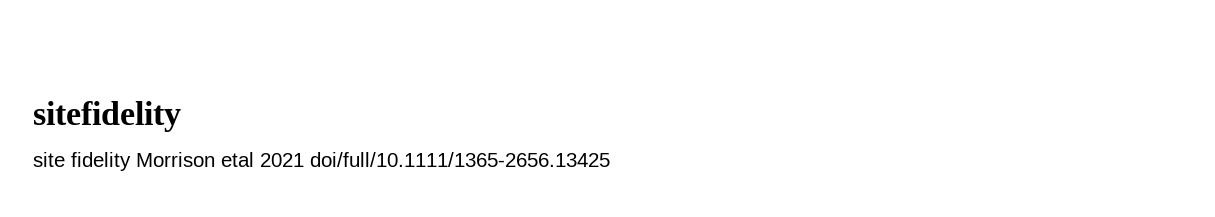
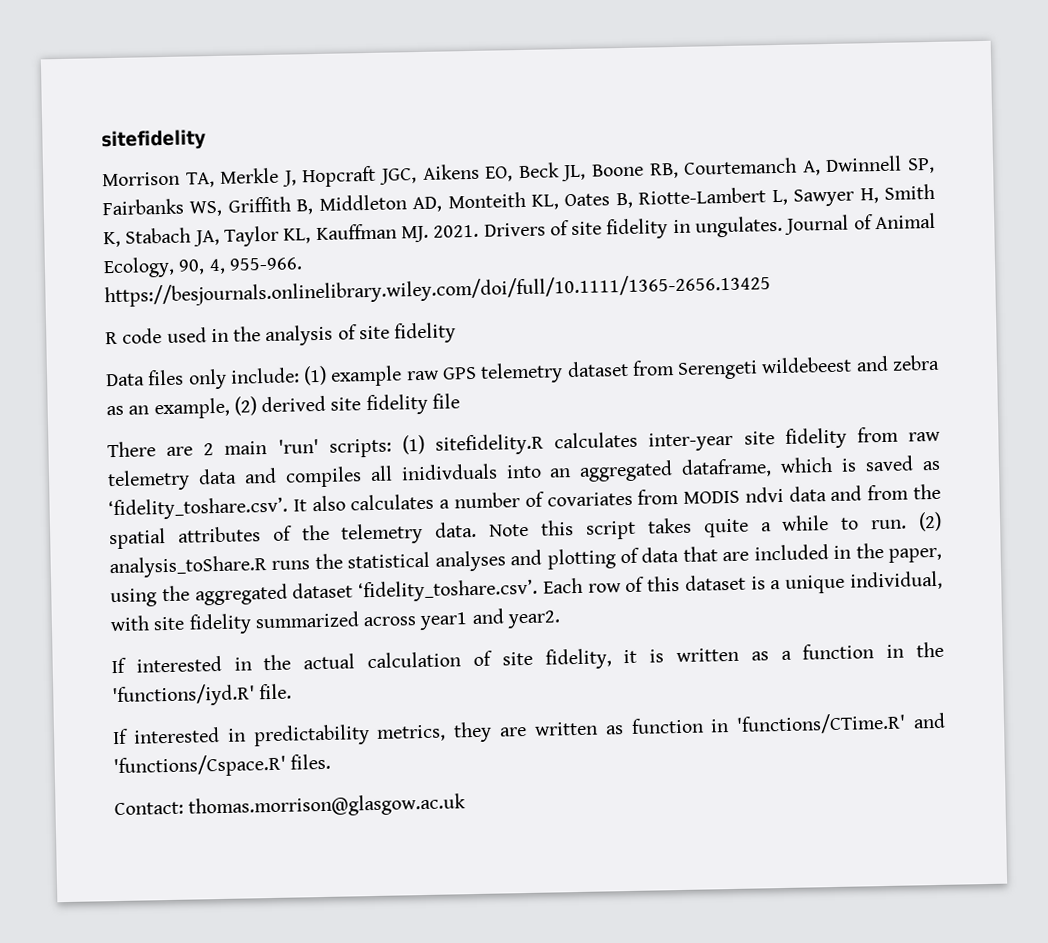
- site fidelity Morrison etal 2021 doi/full/10.1111/1365-2656.13425
+ Morrison TA, Merkle J, Hopcraft JGC, Aikens EO, Beck JL, Boone RB, Courtemanch A, Dwinnell SP, Fairbanks WS, Griffith B, Middleton AD, Monteith KL, Oates B, Riotte-Lambert L, Sawyer H, Smith K, Stabach JA, Taylor KL, Kauffman MJ. 2021. Drivers of site fidelity in ungulates. Journal of Animal Ecology, 90, 4, 955-966. https://besjournals.onlinelibrary.wiley.com/doi/full/10.1111/1365-2656.13425
+ R code used in the analysis of site fidelity
+ Data files only include: (1) example raw GPS telemetry dataset from Serengeti wildebeest and zebra as an example, (2) derived site fidelity file
+ There are 2 main 'run' scripts: (1) sitefidelity.R calculates inter-year site fidelity from raw telemetry data and compiles all inidivduals into an aggregated dataframe, which is saved as ‘fidelity_toshare.csv’. It also calculates a number of covariates from MODIS ndvi data and from the spatial attributes of the telemetry data. Note this script takes quite a while to run. (2) analysis_toShare.R runs the statistical analyses and plotting of data that are included in the paper, using the aggregated dataset ‘fidelity_toshare.csv’. Each row of this dataset is a unique individual, with site fidelity summarized across year1 and year2.
+ If interested in the actual calculation of site fidelity, it is written as a function in the 'functions/iyd.R' file.
+ If interested in predictability metrics, they are written as function in 'functions/CTime.R' and 'functions/Cspace.R' files.
+ Contact: thomas.morrison@glasgow.ac.uk

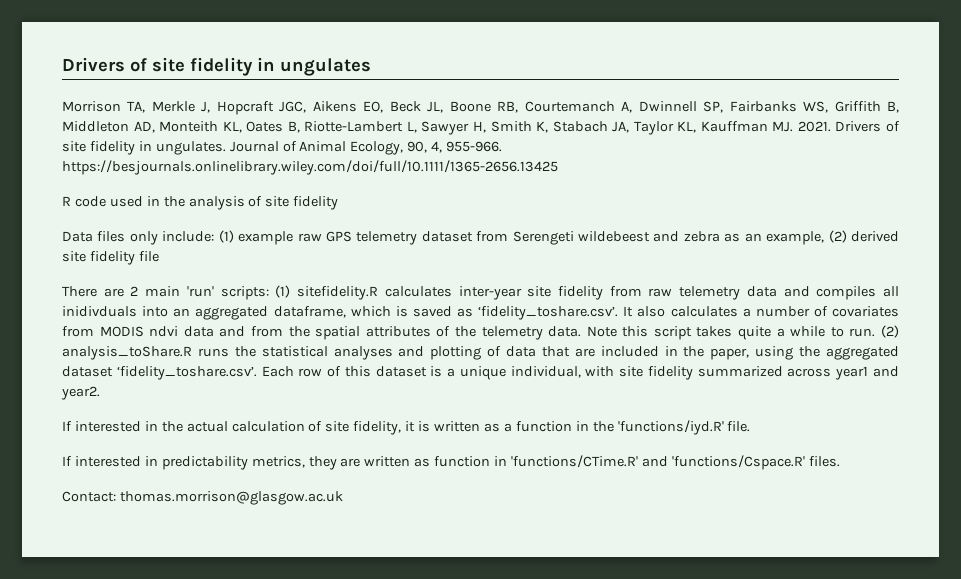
- sitefidelity
+ Drivers of site fidelity in ungulates

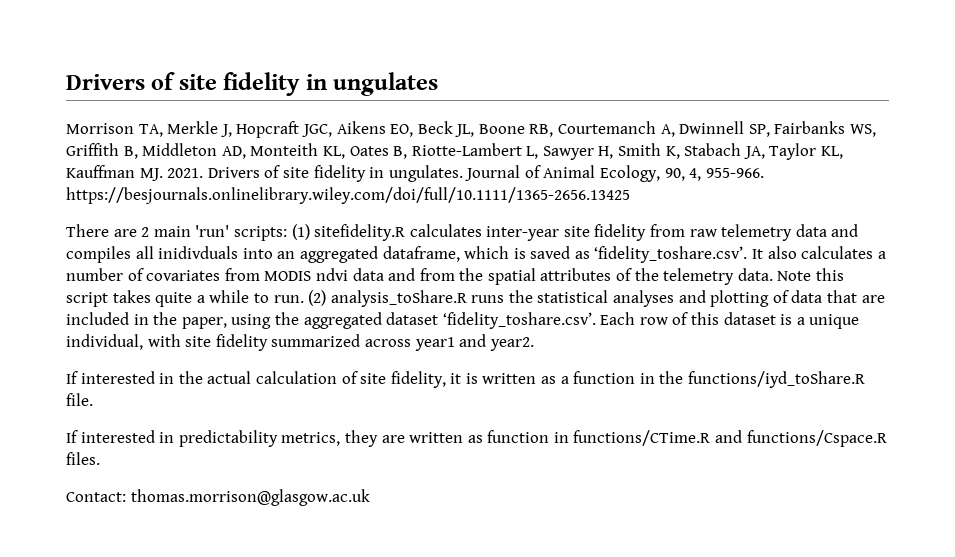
- R code used in the analysis of site fidelity
- Data files only include: (1) example raw GPS telemetry dataset from Serengeti wildebeest and zebra as an example, (2) derived site fidelity file
- If interested in the actual calculation of site fidelity, it is written as a function in the 'functions/iyd.R' file.
+ If interested in the actual calculation of site fidelity, it is written as a function in the functions/iyd_toShare.R file.
- If interested in predictability metrics, they are written as function in 'functions/CTime.R' and 'functions/Cspace.R' files.
+ If interested in predictability metrics, they are written as function in functions/CTime.R and functions/Cspace.R files.

